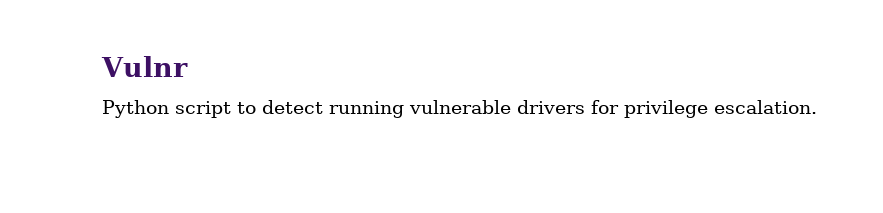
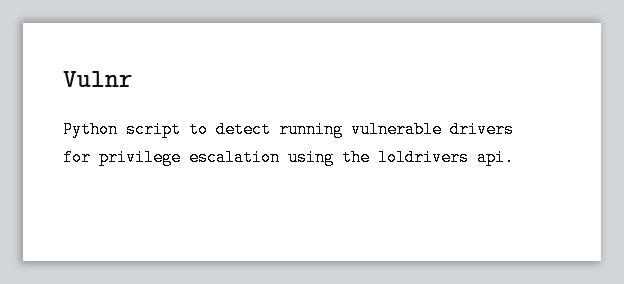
- Python script to detect running vulnerable drivers for privilege escalation.
+ Python script to detect running vulnerable drivers for privilege escalation using the loldrivers api.

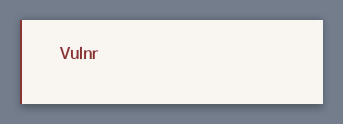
- Python script to detect running vulnerable drivers for privilege escalation using the loldrivers api.

